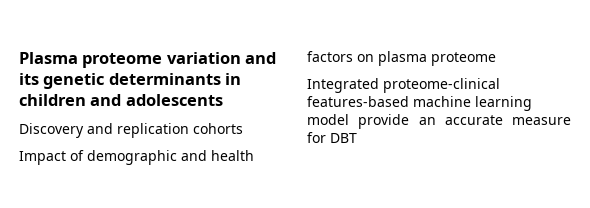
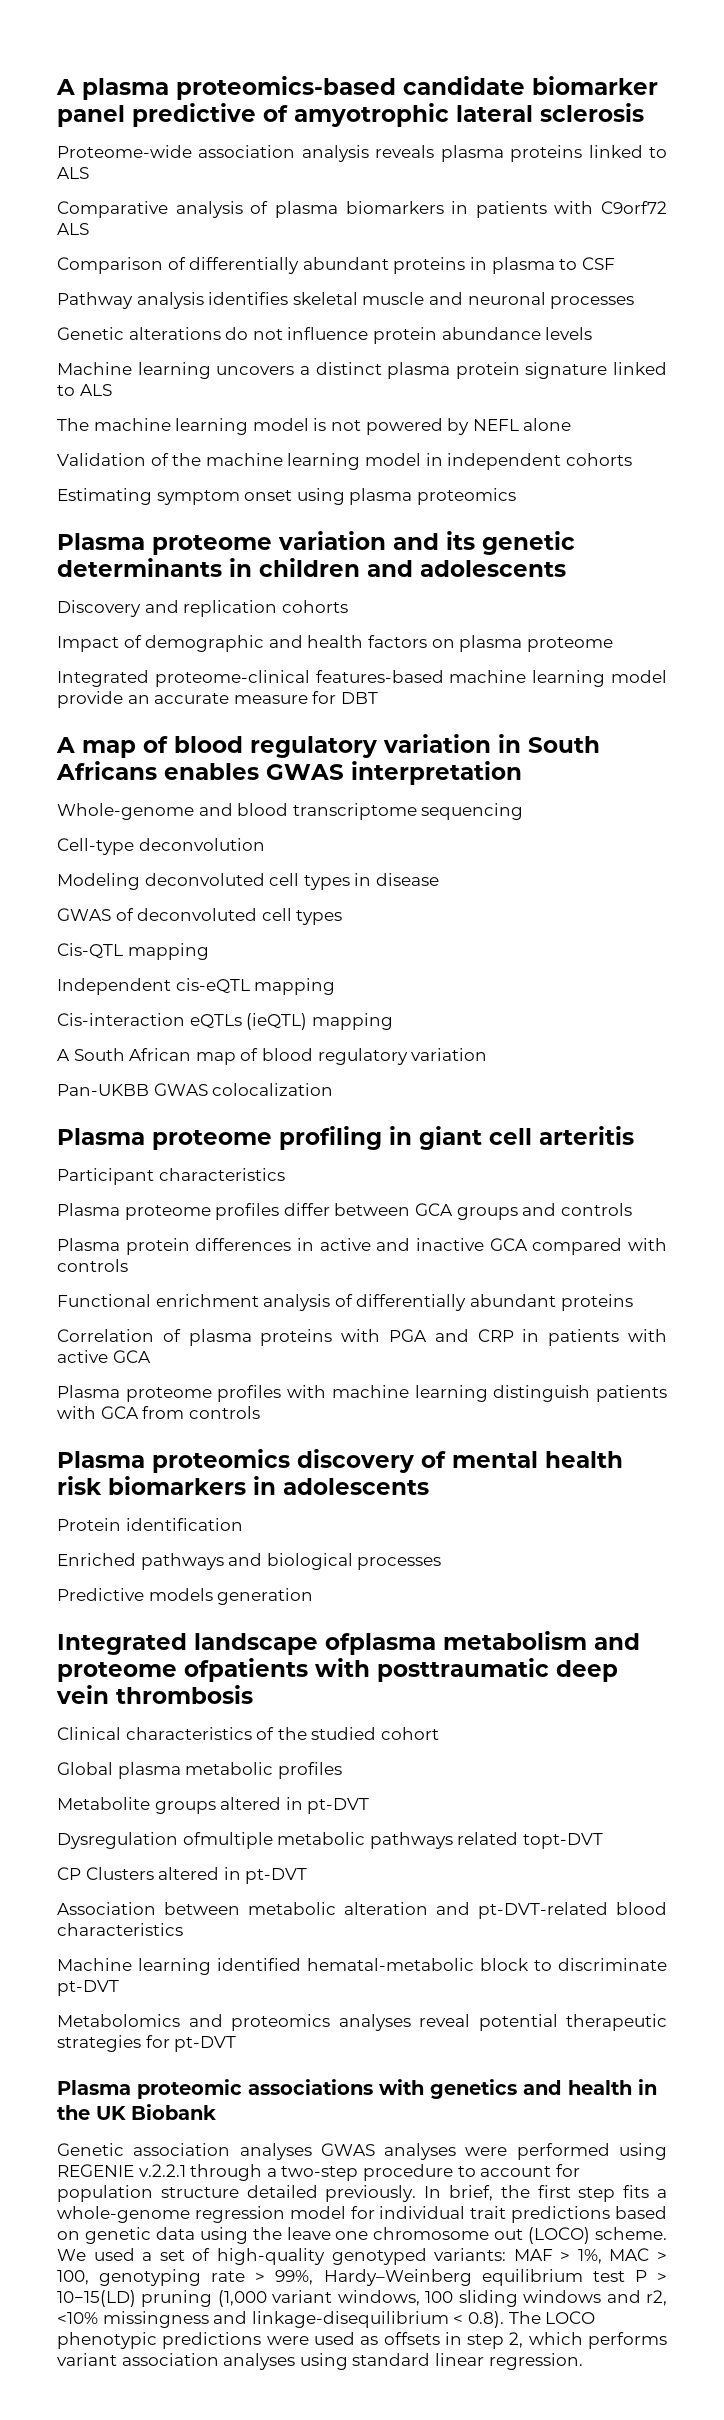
+ A plasma proteomics-based candidate biomarker panel predictive of amyotrophic lateral sclerosis
+ Proteome-wide association analysis reveals plasma proteins linked to ALS
+ Comparative analysis of plasma biomarkers in patients with C9orf72 ALS
+ Comparison of differentially abundant proteins in plasma to CSF
+ Pathway analysis identifies skeletal muscle and neuronal processes
+ Genetic alterations do not influence protein abundance levels
+ Machine learning uncovers a distinct plasma protein signature linked to ALS
+ The machine learning model is not powered by NEFL alone
+ Validation of the machine learning model in independent cohorts
+ Estimating symptom onset using plasma proteomics
+ A map of blood regulatory variation in South Africans enables GWAS interpretation
+ Whole-genome and blood transcriptome sequencing
+ Cell-type deconvolution
+ Modeling deconvoluted cell types in disease
+ GWAS of deconvoluted cell types
+ Cis-QTL mapping
+ Independent cis-eQTL mapping
+ Cis-interaction eQTLs (ieQTL) mapping
+ A South African map of blood regulatory variation
+ Pan-UKBB GWAS colocalization
+ Plasma proteome profiling in giant cell arteritis
+ Participant characteristics
+ Plasma proteome profiles differ between GCA groups and controls
+ Plasma protein differences in active and inactive GCA compared with controls
+ Functional enrichment analysis of differentially abundant proteins
+ Correlation of plasma proteins with PGA and CRP in patients with active GCA
+ Plasma proteome profiles with machine learning distinguish patients with GCA from controls
+ Plasma proteomics discovery of mental health risk biomarkers in adolescents
+ Protein identification
+ Enriched pathways and biological processes
+ Predictive models generation
+ Integrated landscape ofplasma metabolism and proteome ofpatients with posttraumatic deep vein thrombosis
+ Clinical characteristics of the studied cohort
+ Global plasma metabolic profiles
+ Metabolite groups altered in pt-DVT
+ Dysregulation ofmultiple metabolic pathways related topt-DVT
+ CP Clusters altered in pt-DVT
+ Association between metabolic alteration and pt-DVT-related blood characteristics
+ Machine learning identified hematal-metabolic block to discriminate pt-DVT
+ Metabolomics and proteomics analyses reveal potential therapeutic strategies for pt-DVT
+ Plasma proteomic associations with genetics and health in the UK Biobank
+ Genetic association analyses GWAS analyses were performed using REGENIE v.2.2.1 through a two-step procedure to account for population structure detailed previously. In brief, the first step fits a whole-genome regression model for individual trait predictions based on genetic data using the leave one chromosome out (LOCO) scheme. We used a set of high-quality genotyped variants: MAF > 1%, MAC > 100, genotyping rate > 99%, Hardy–Weinberg equilibrium test P > 10−15(LD) pruning (1,000 variant windows, 100 sliding windows and r2, <10% missingness and linkage-disequilibrium < 0.8). The LOCO phenotypic predictions were used as offsets in step 2, which performs variant association analyses using standard linear regression.

